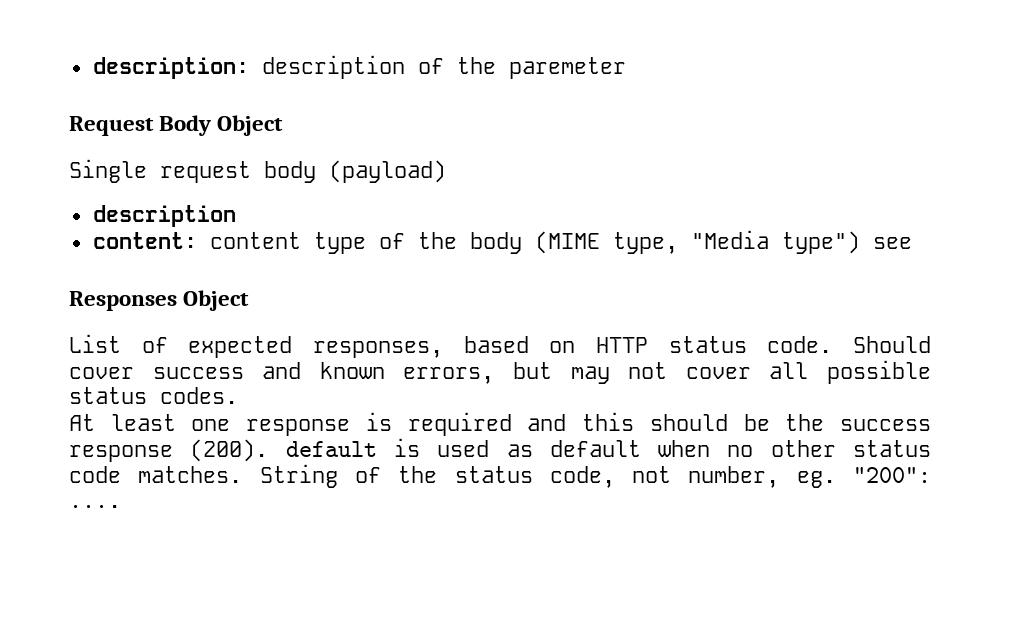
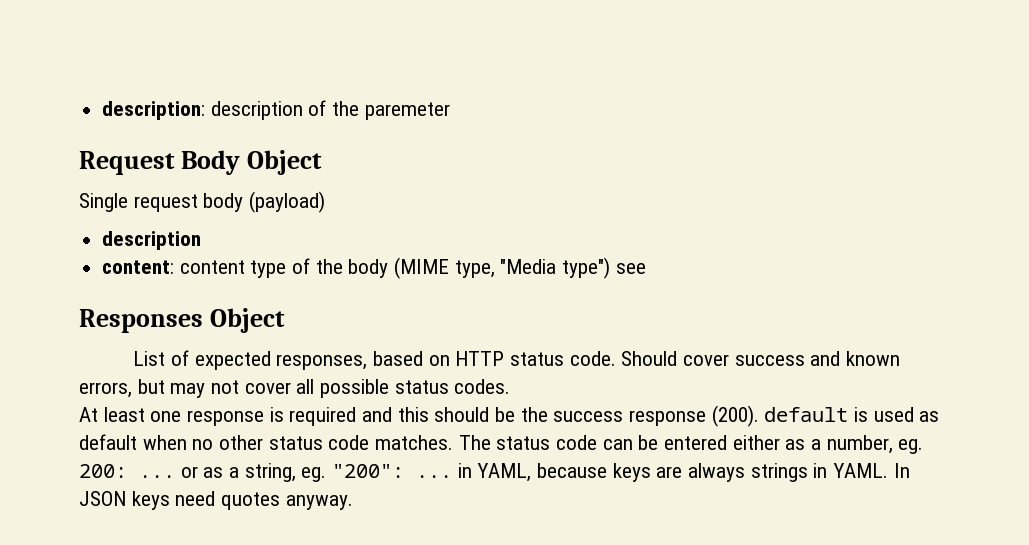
- String of the status code, not number, eg. "200": ....
+ The status code can be entered either as a number, eg. 200: ... or as a string, eg. "200": ... in YAML, because keys are always strings in YAML. In JSON keys need quotes anyway.

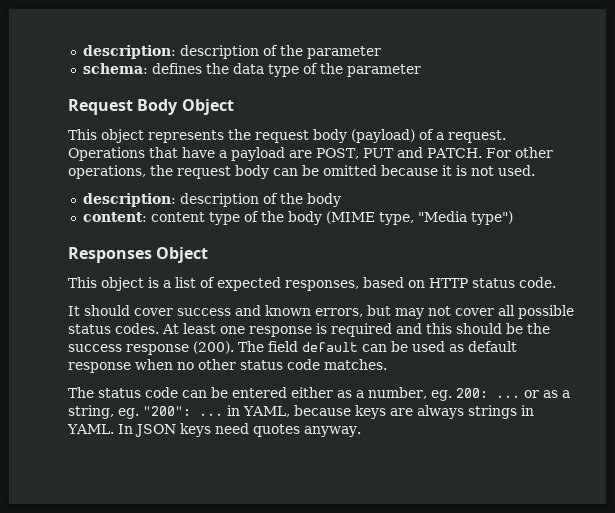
- description: description of the paremeter
+ description: description of the parameter
+ schema: defines the data type of the parameter
- Single request body (payload)
- description
+ This object represents the request body (payload) of a request. Operations that have a payload are POST, PUT and PATCH. For other operations, the request body can be omitted because it is not used.
+ description: description of the body
- content: content type of the body (MIME type, "Media type") see
+ content: content type of the body (MIME type, "Media type")
- List of expected responses, based on HTTP status code. Should cover success and known errors, but may not cover all possible status codes.
- At least one response is required and this should be the success response (200). default is used as default when no other status code matches. The status code can be entered either as a number, eg. 200:
+ This object is a list of expected responses, based on HTTP status code.
+ It should cover success and known errors, but may not cover all possible status codes. At least one response is required and this should be the success response (200). The field default can be used as default response when no other status code matches.
+ The status code can be entered either as a number, eg. 200:

